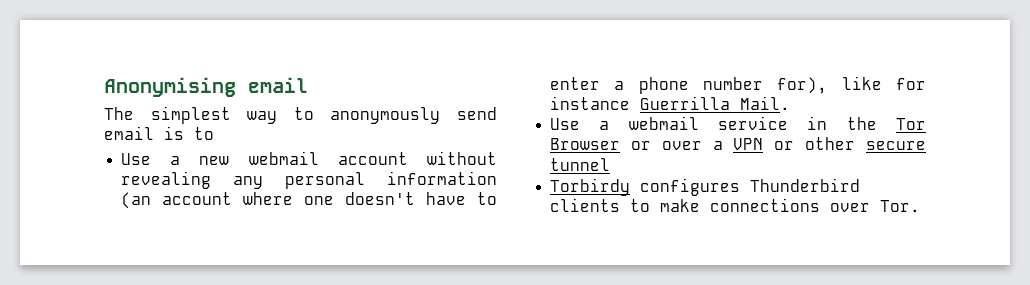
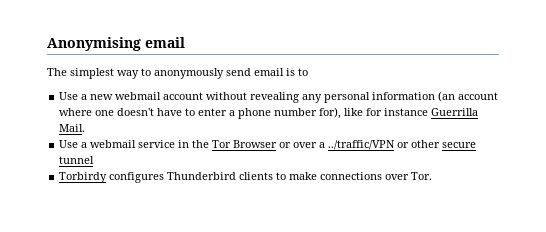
- Use a webmail service in the Tor Browser or over a VPN or other secure tunnel
+ Use a webmail service in the Tor Browser or over a ../traffic/VPN or other secure tunnel

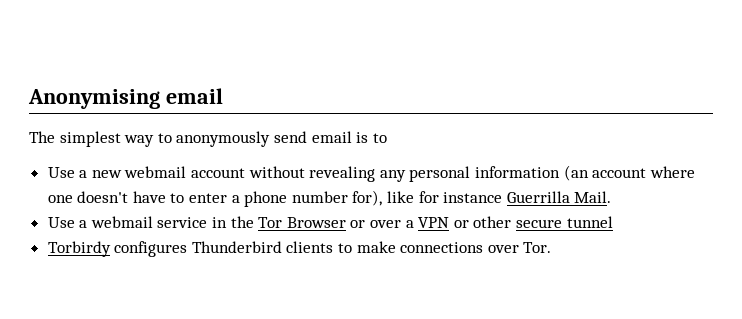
- Use a webmail service in the Tor Browser or over a ../traffic/VPN or other secure tunnel
+ Use a webmail service in the Tor Browser or over a VPN or other secure tunnel

